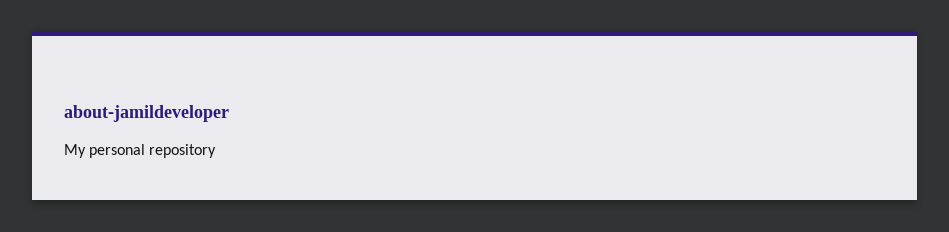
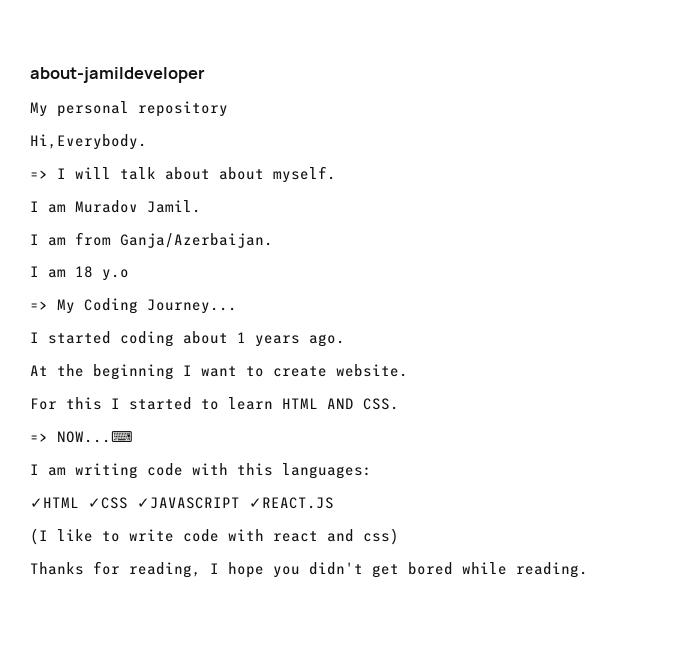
+ Hi,Everybody.
+ => I will talk about about myself.
+ I am Muradov Jamil.
+ I am from Ganja/Azerbaijan.
+ I am 18 y.o
+ => My Coding Journey...
+ I started coding about 1 years ago.
+ At the beginning I want to create website.
+ For this I started to learn HTML AND CSS.
+ => NOW...⌨
+ I am writing code with this languages:
+ ✓HTML ✓CSS ✓JAVASCRIPT ✓REACT.JS
+ (I like to write code with react and css)
+ Thanks for reading, I hope you didn't get bored while reading.

